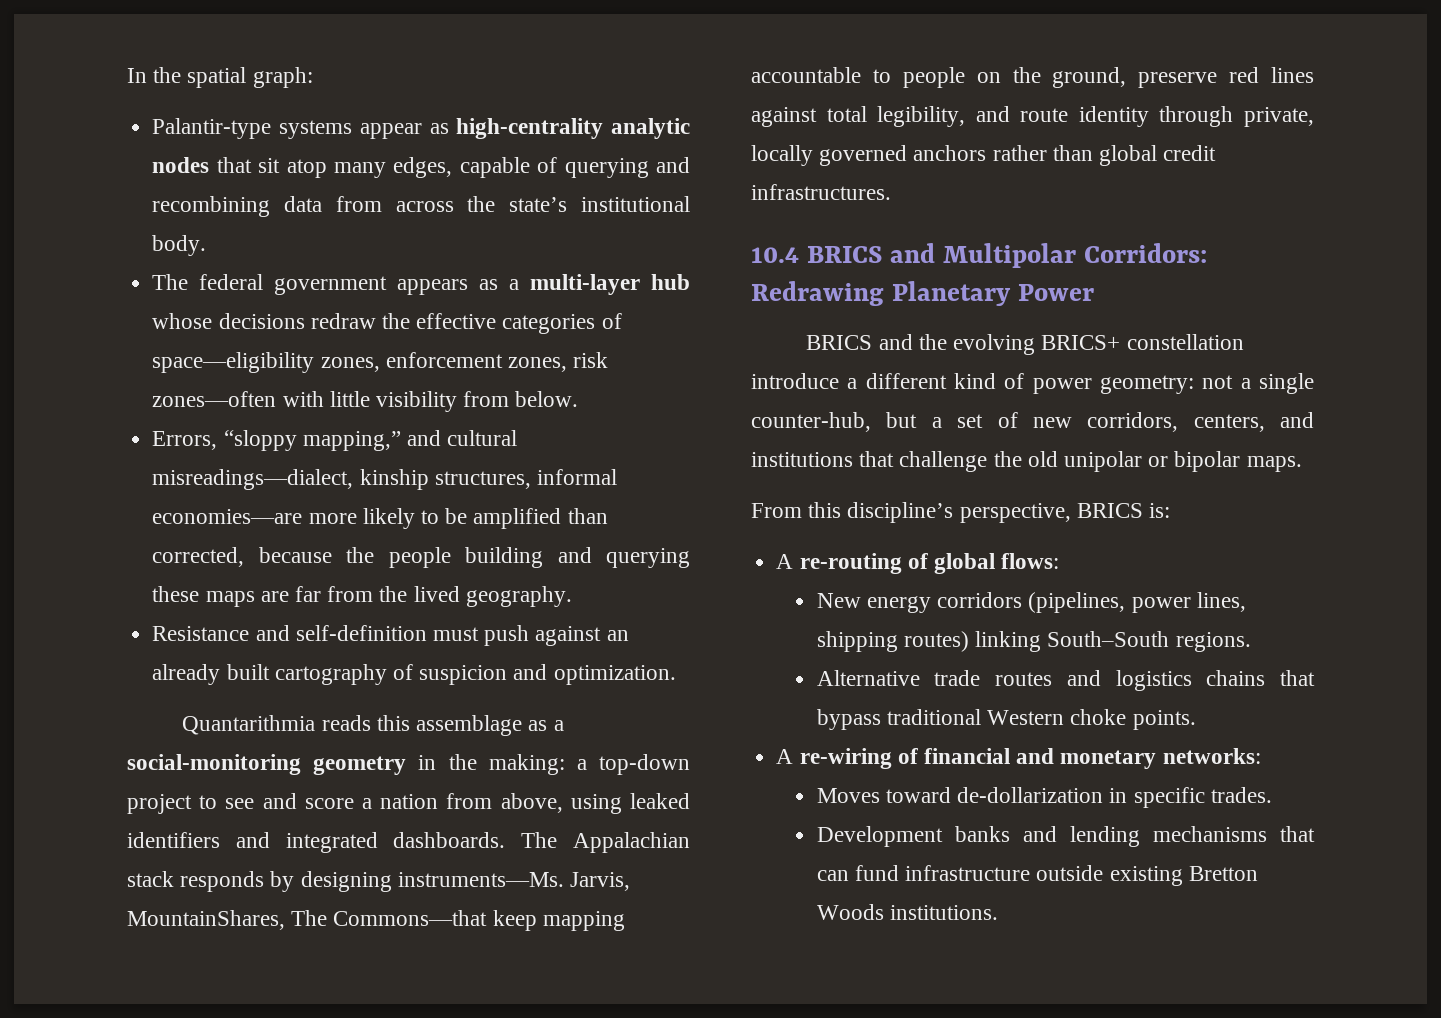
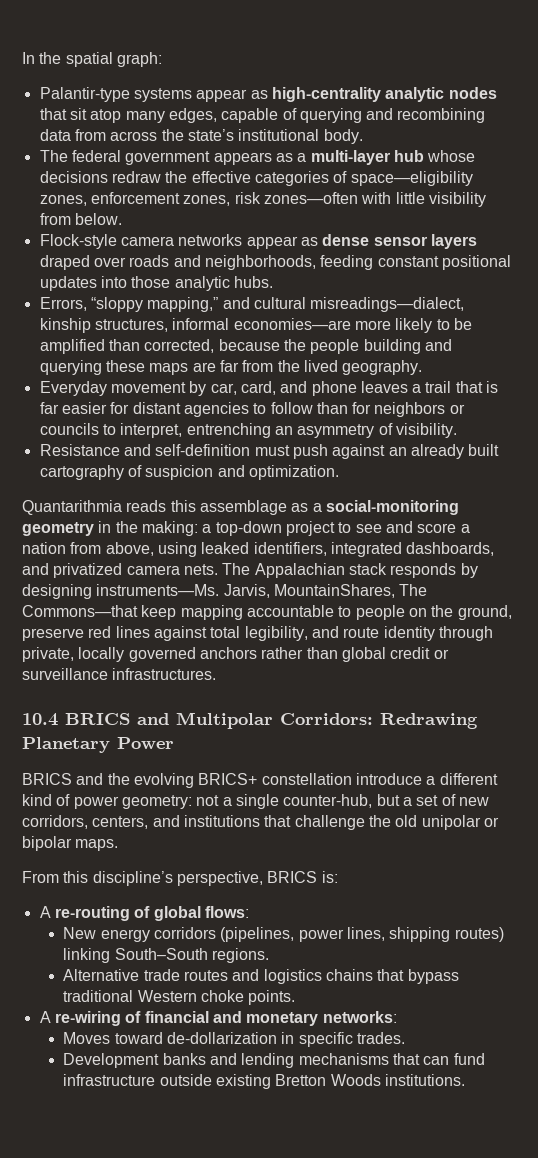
+ Flock‑style camera networks appear as dense sensor layers draped over roads and neighborhoods, feeding constant positional updates into those analytic hubs.
+ Everyday movement by car, card, and phone leaves a trail that is far easier for distant agencies to follow than for neighbors or councils to interpret, entrenching an asymmetry of visibility.
- Quantarithmia reads this assemblage as a social‑monitoring geometry in the making: a top‑down project to see and score a nation from above, using leaked identifiers and integrated dashboards.
+ Quantarithmia reads this assemblage as a social‑monitoring geometry in the making: a top‑down project to see and score a nation from above, using leaked identifiers, integrated dashboards, and privatized camera nets.
- Jarvis, MountainShares, The Commons—that keep mapping accountable to people on the ground, preserve red lines against total legibility, and route identity through private, locally governed anchors rather than global credit infrastructures.
+ Jarvis, MountainShares, The Commons—that keep mapping accountable to people on the ground, preserve red lines against total legibility, and route identity through private, locally governed anchors rather than global credit or surveillance infrastructures.

